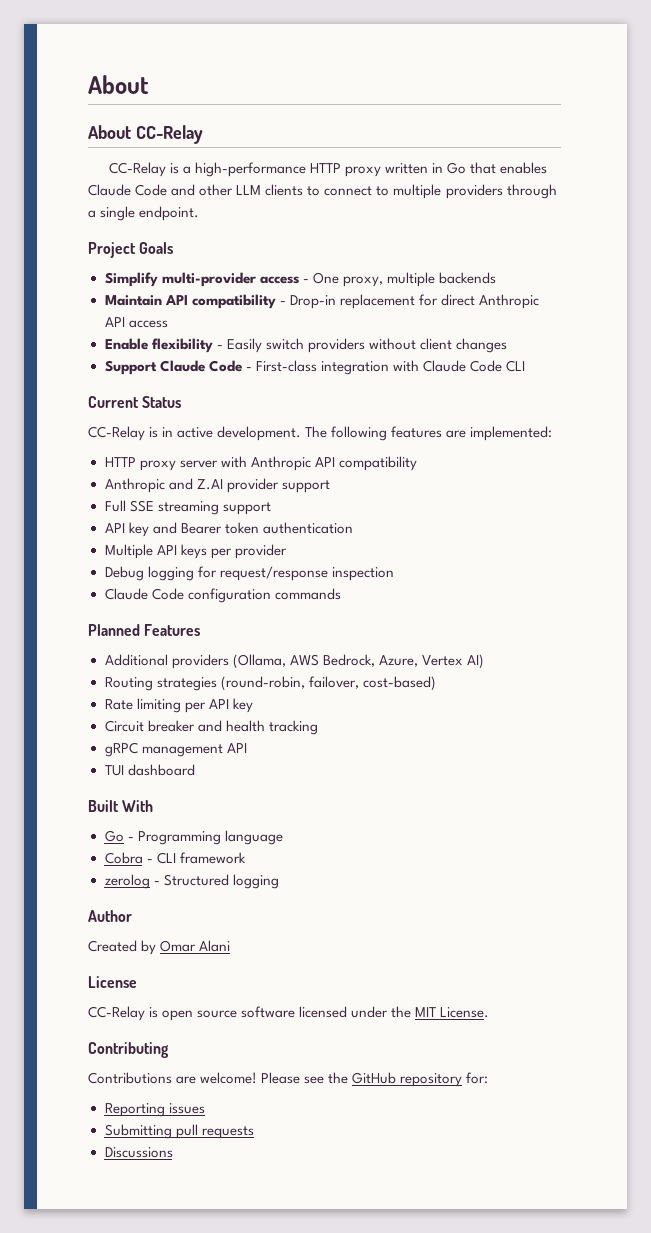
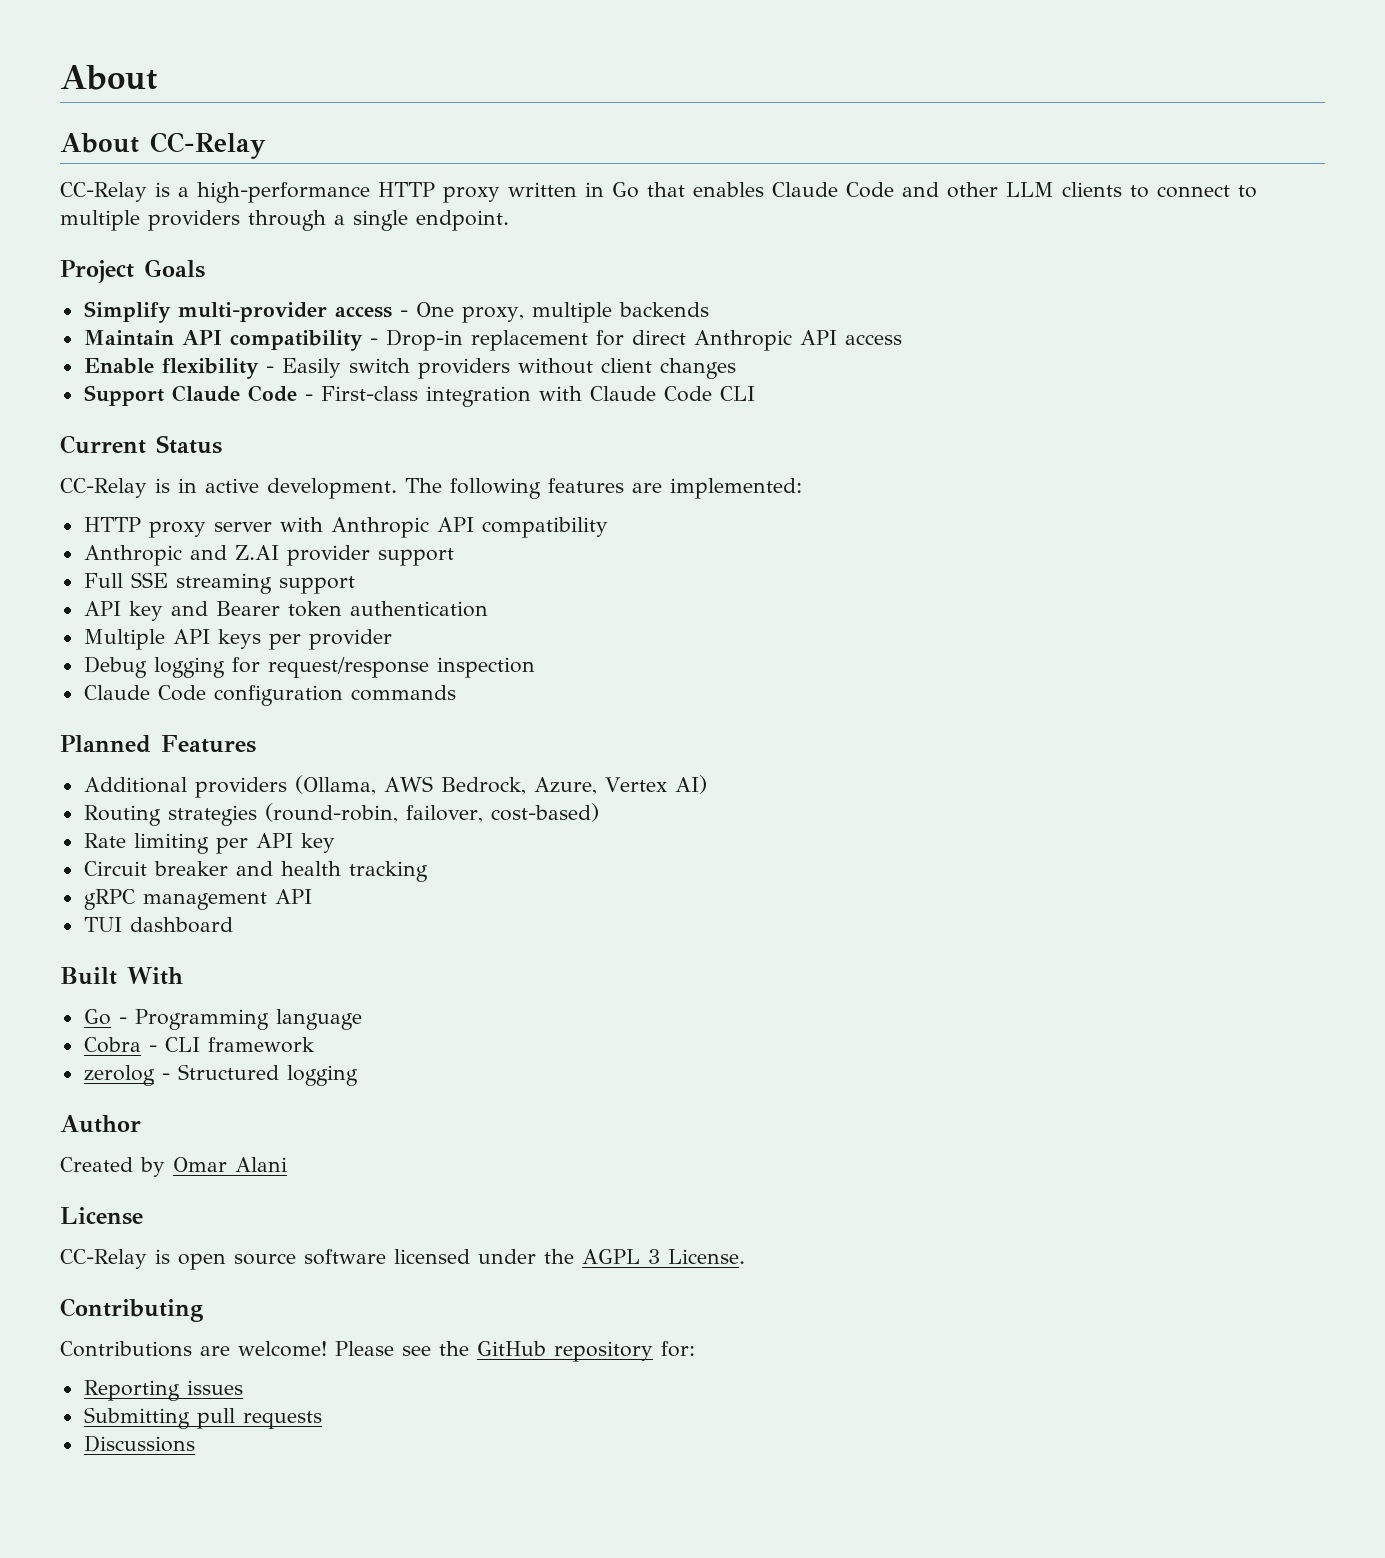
- CC-Relay is open source software licensed under the MIT License.
+ CC-Relay is open source software licensed under the AGPL 3 License.

